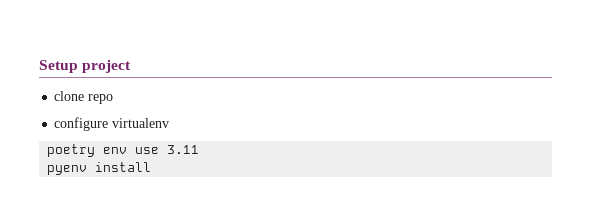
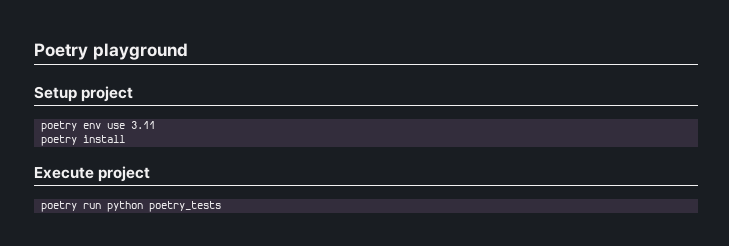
+ Poetry playground
- clone repo
- configure virtualenv
- pyenv install
+ poetry install
+ Execute project
+ poetry run python poetry_tests

